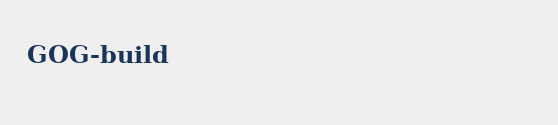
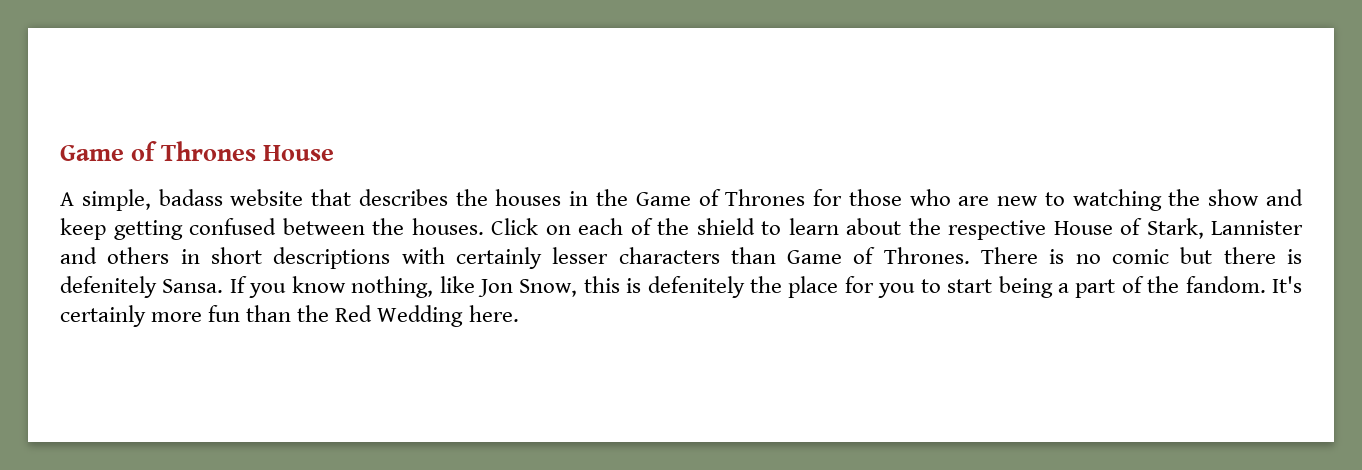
- GOG-build
+ Game of Thrones House
+ A simple, badass website that describes the houses in the Game of Thrones for those who are new to watching the show and keep getting confused between the houses. Click on each of the shield to learn about the respective House of Stark, Lannister and others in short descriptions with certainly lesser characters than Game of Thrones. There is no comic but there is defenitely Sansa. If you know nothing, like Jon Snow, this is defenitely the place for you to start being a part of the fandom. It's certainly more fun than the Red Wedding here.

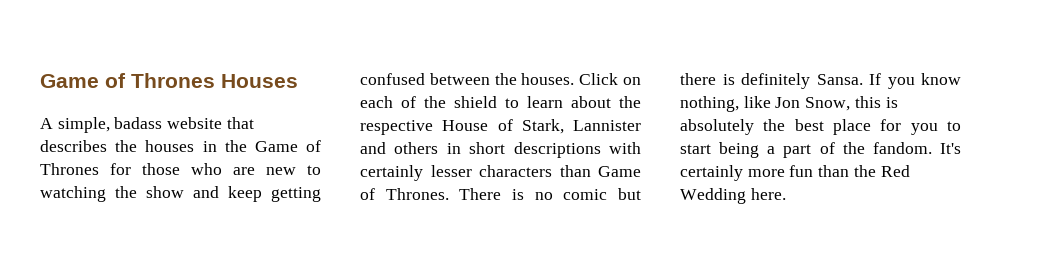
- Game of Thrones House
+ Game of Thrones Houses
- There is no comic but there is defenitely Sansa.
+ There is no comic but there is definitely Sansa.
- If you know nothing, like Jon Snow, this is defenitely the place for you to start being a part of the fandom.
+ If you know nothing, like Jon Snow, this is absolutely the best place for you to start being a part of the fandom.

